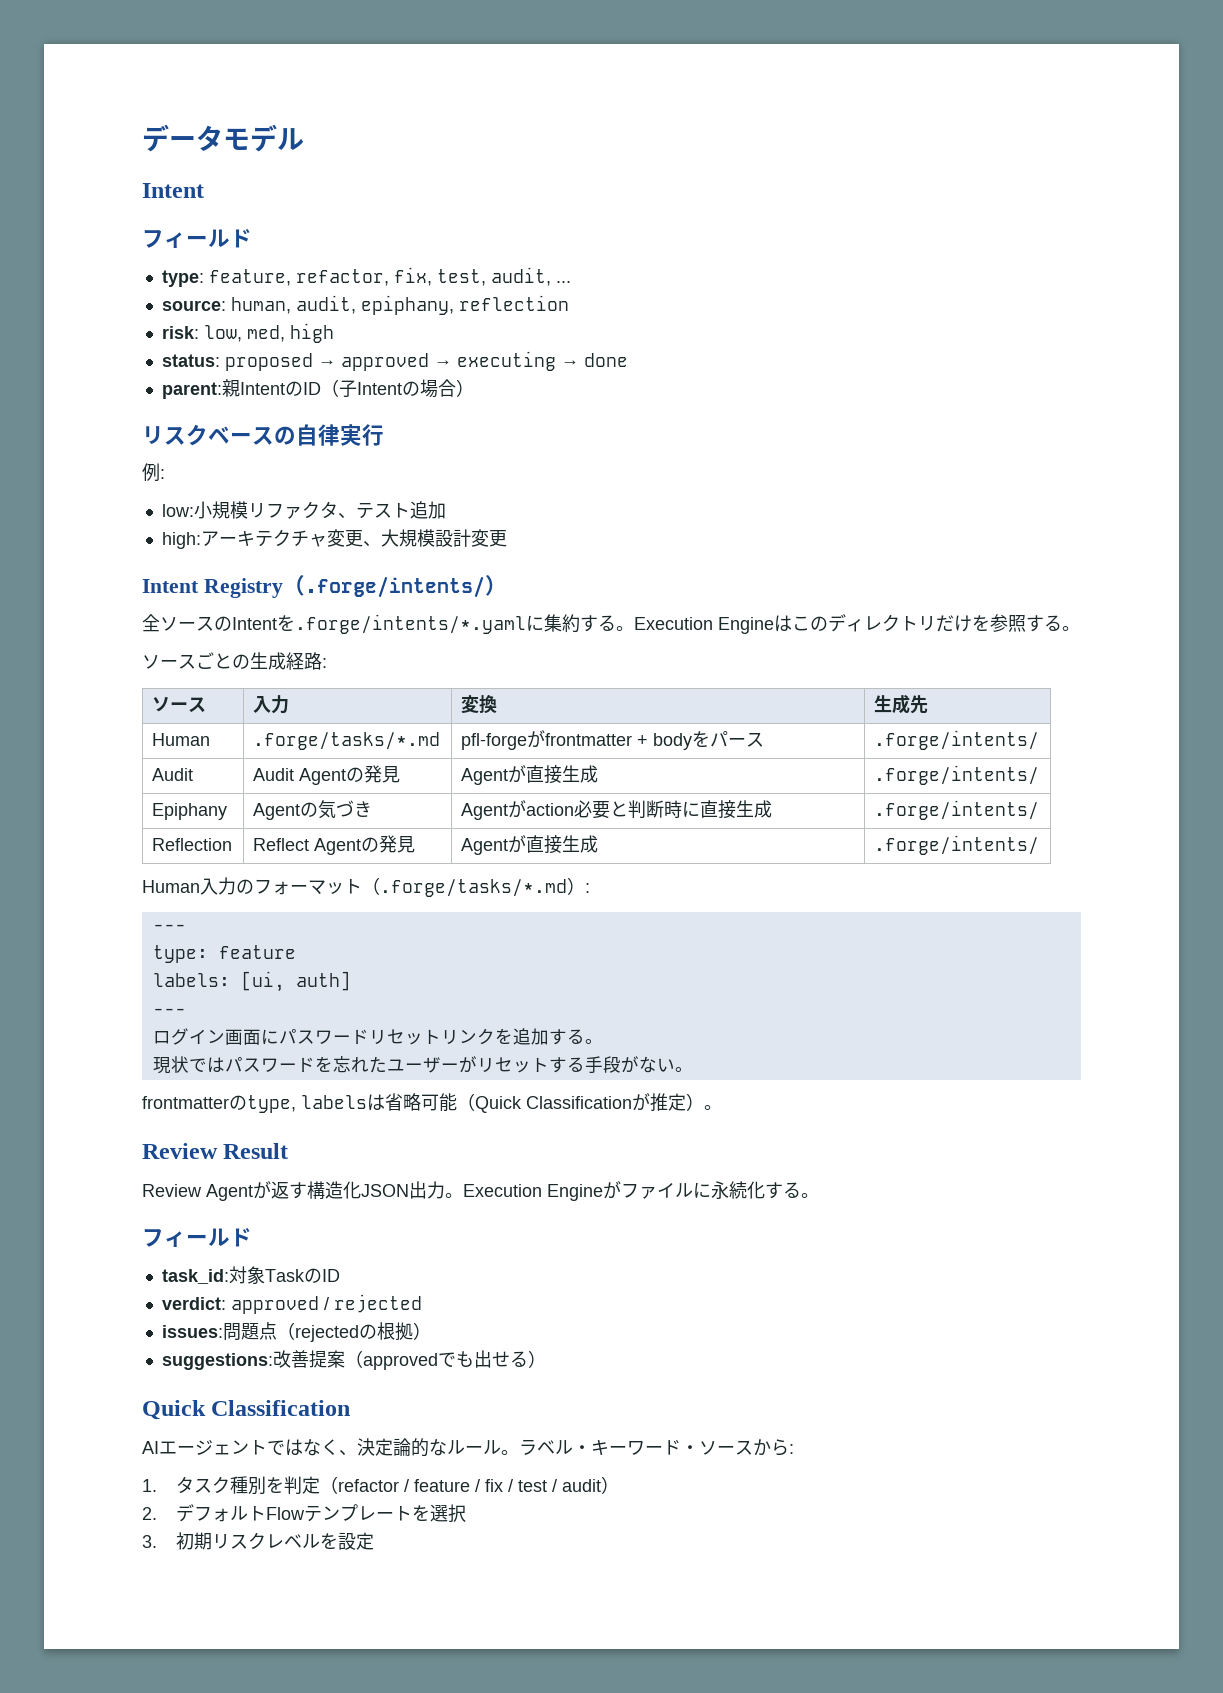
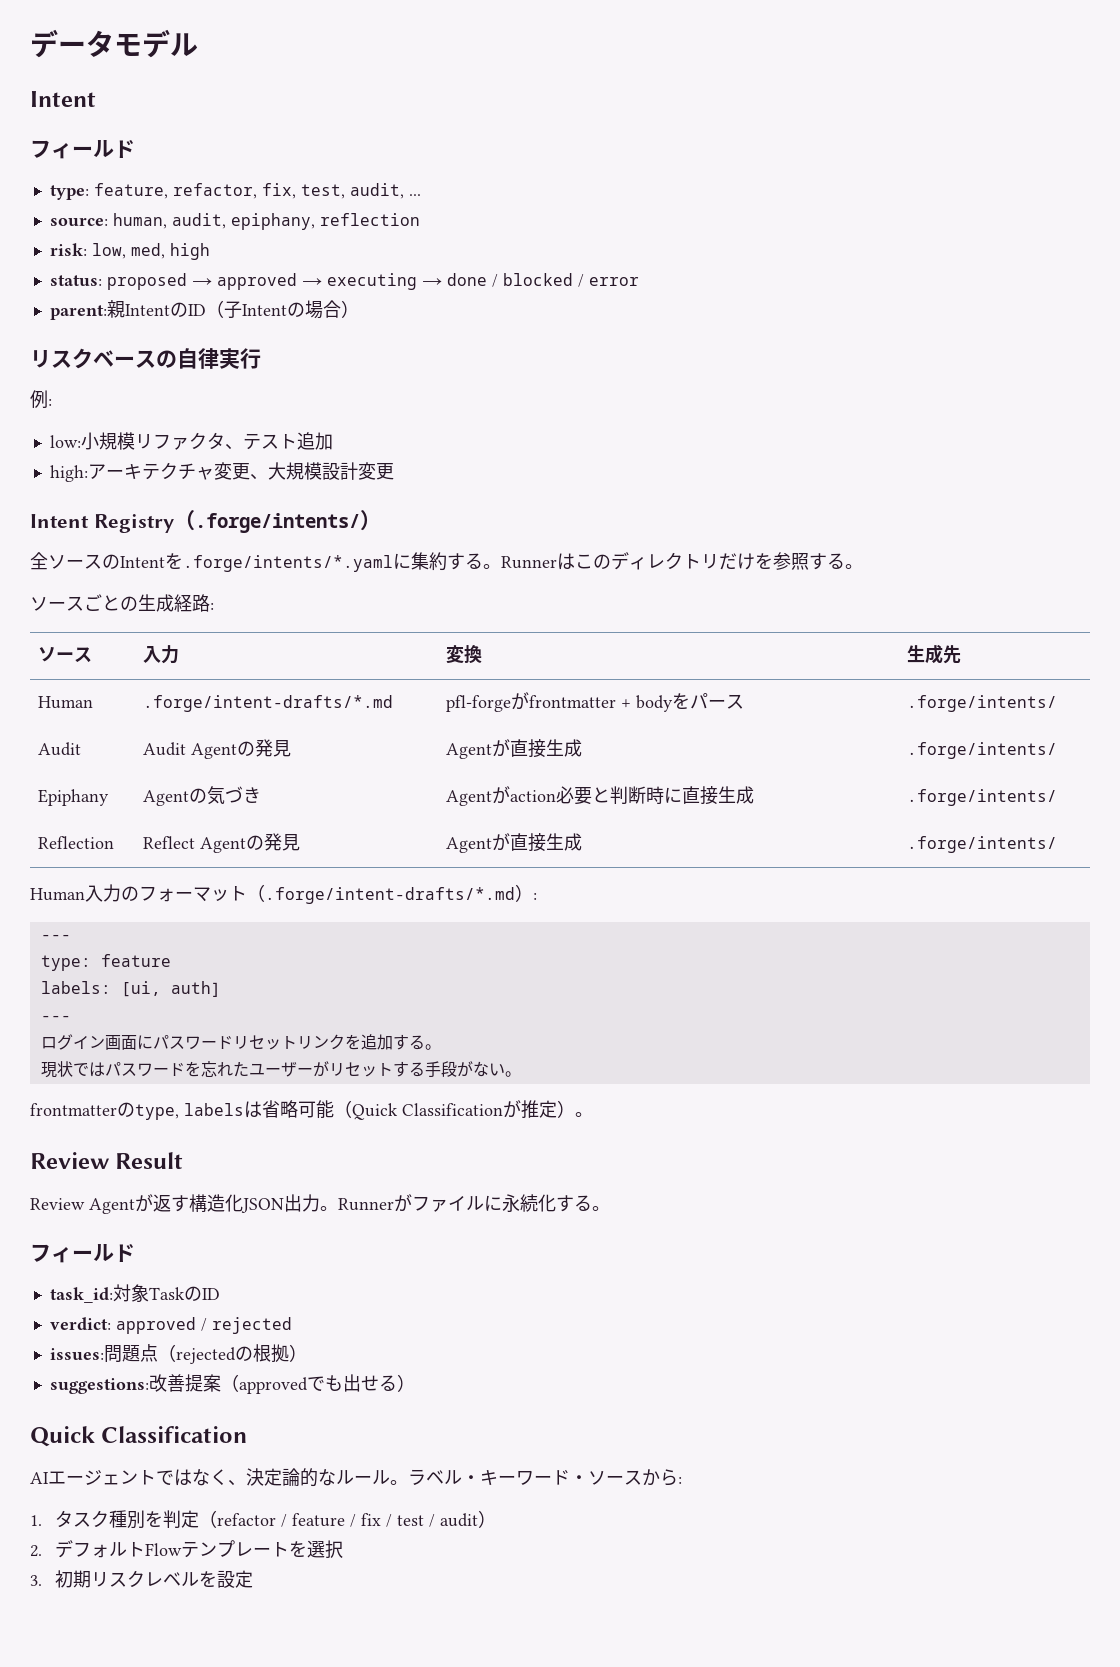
- status: proposed → approved → executing → done
+ status: proposed → approved → executing → done / blocked / error
- Execution Engineはこのディレクトリだけを参照する。
+ Runnerはこのディレクトリだけを参照する。
- Human | .forge/tasks/*.md | pfl-forgeがfrontmatter + bodyをパース | .forge/intents/
+ Human | .forge/intent-drafts/*.md | pfl-forgeがfrontmatter + bodyをパース | .forge/intents/
- Human入力のフォーマット（.forge/tasks/*.md）:
+ Human入力のフォーマット（.forge/intent-drafts/*.md）:
- Execution Engineがファイルに永続化する。
+ Runnerがファイルに永続化する。

